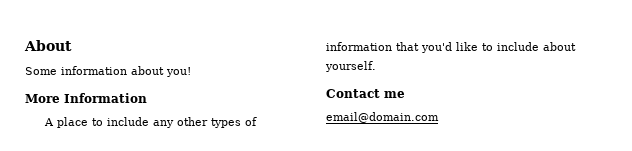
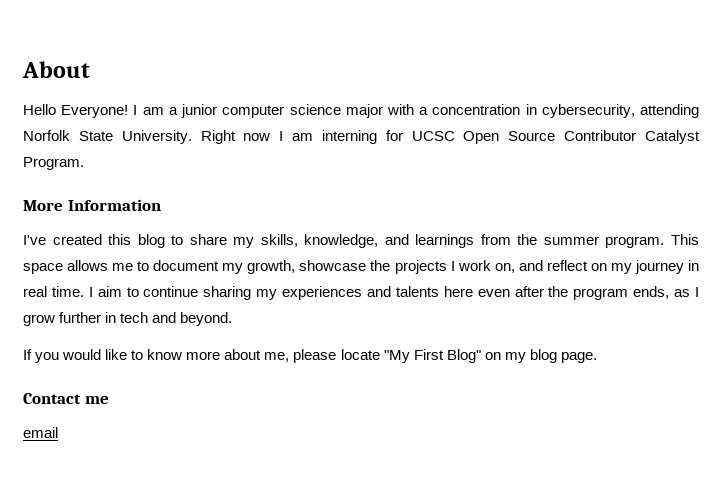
- Some information about you!
+ Hello Everyone! I am a junior computer science major with a concentration in cybersecurity, attending Norfolk State University. Right now I am interning for UCSC Open Source Contributor Catalyst Program.
  More Information
- A place to include any other types of information that you'd like to include about yourself.
+ I've created this blog to share my skills, knowledge, and learnings from the summer program. This space allows me to document my growth, showcase the projects I work on, and reflect on my journey in real time. I aim to continue sharing my experiences and talents here even after the program ends, as I grow further in tech and beyond.
+ If you would like to know more about me, please locate "My First Blog" on my blog page.
- email@domain.com
+ email

